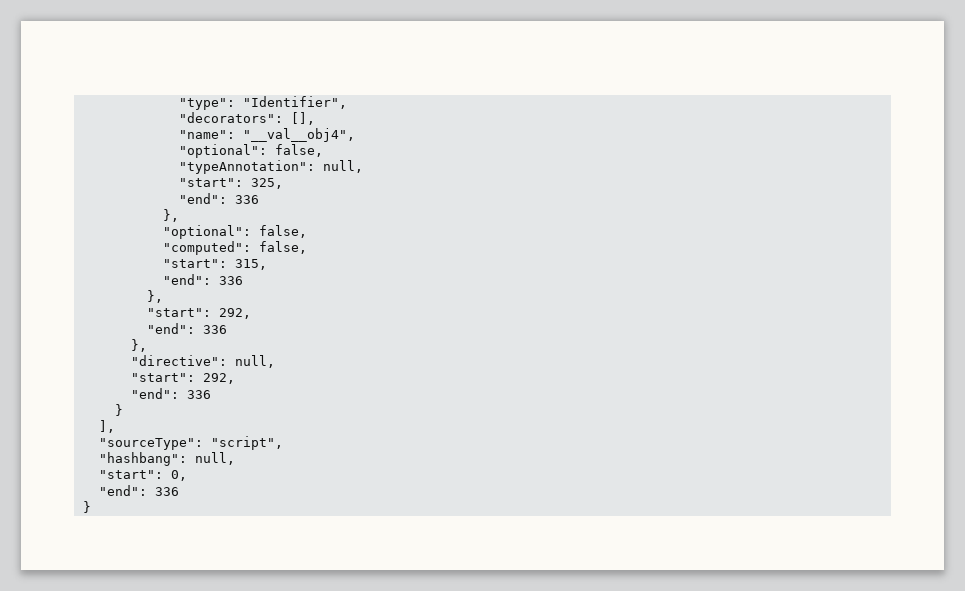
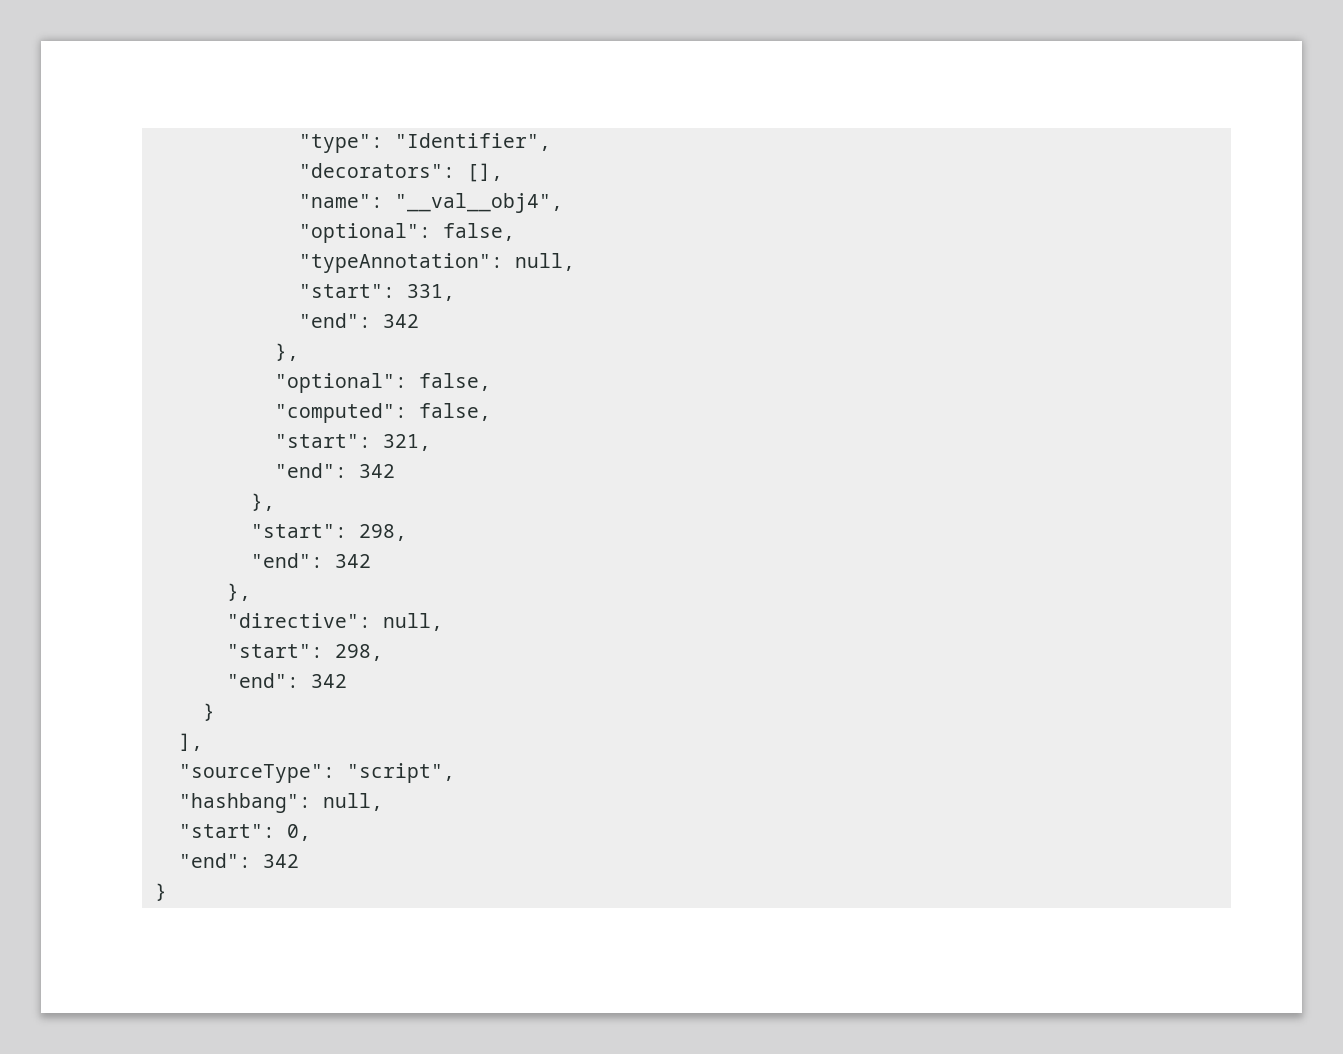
- "start": 325,
- "end": 336
+ "start": 331,
+ "end": 342
- "start": 315,
- "end": 336
+ "start": 321,
+ "end": 342
  },
- "start": 292,
- "end": 336
+ "start": 298,
+ "end": 342
  "directive": null,
- "start": 292,
- "end": 336
+ "start": 298,
+ "end": 342
  "start": 0,
- "end": 336
+ "end": 342

